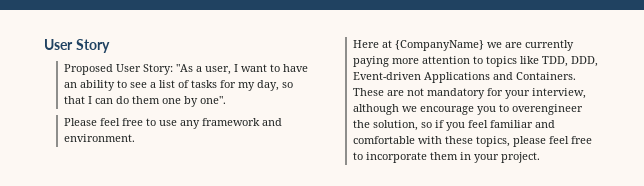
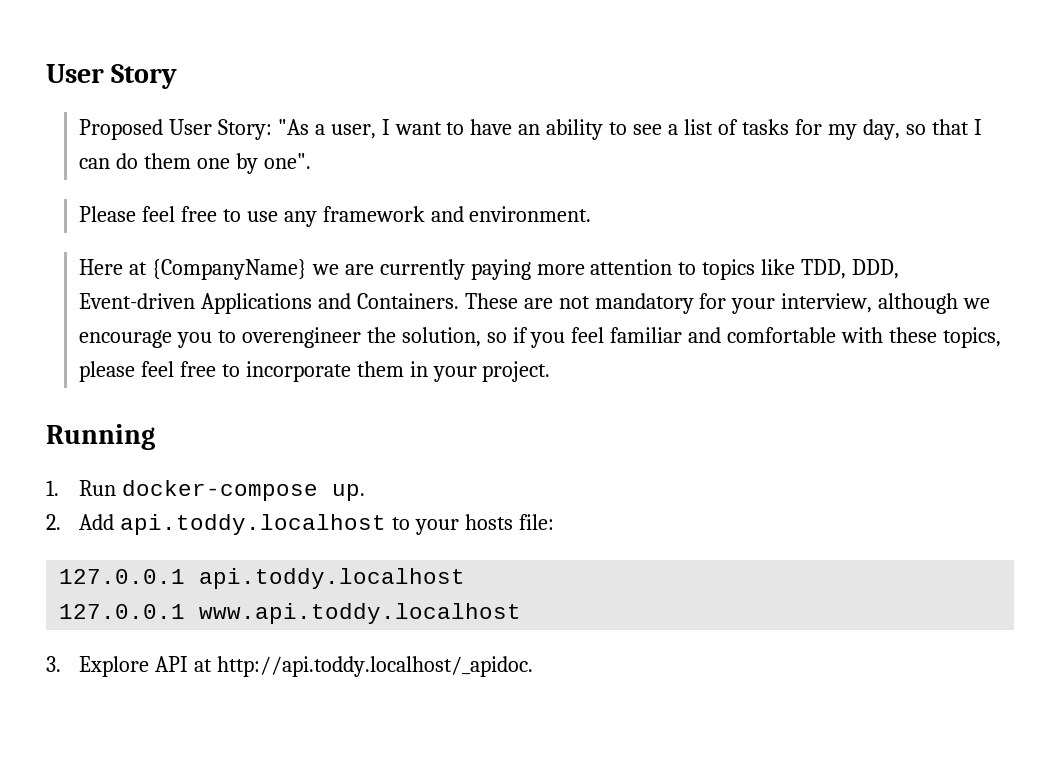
+ Running
+ 1. Run docker-compose up.
+ 2. Add api.toddy.localhost to your hosts file:
+ 127.0.0.1 api.toddy.localhost
+ 127.0.0.1 www.api.toddy.localhost
+ 3. Explore API at http://api.toddy.localhost/_apidoc.

